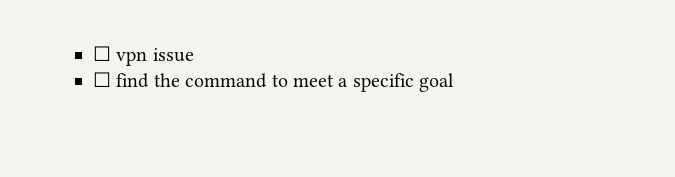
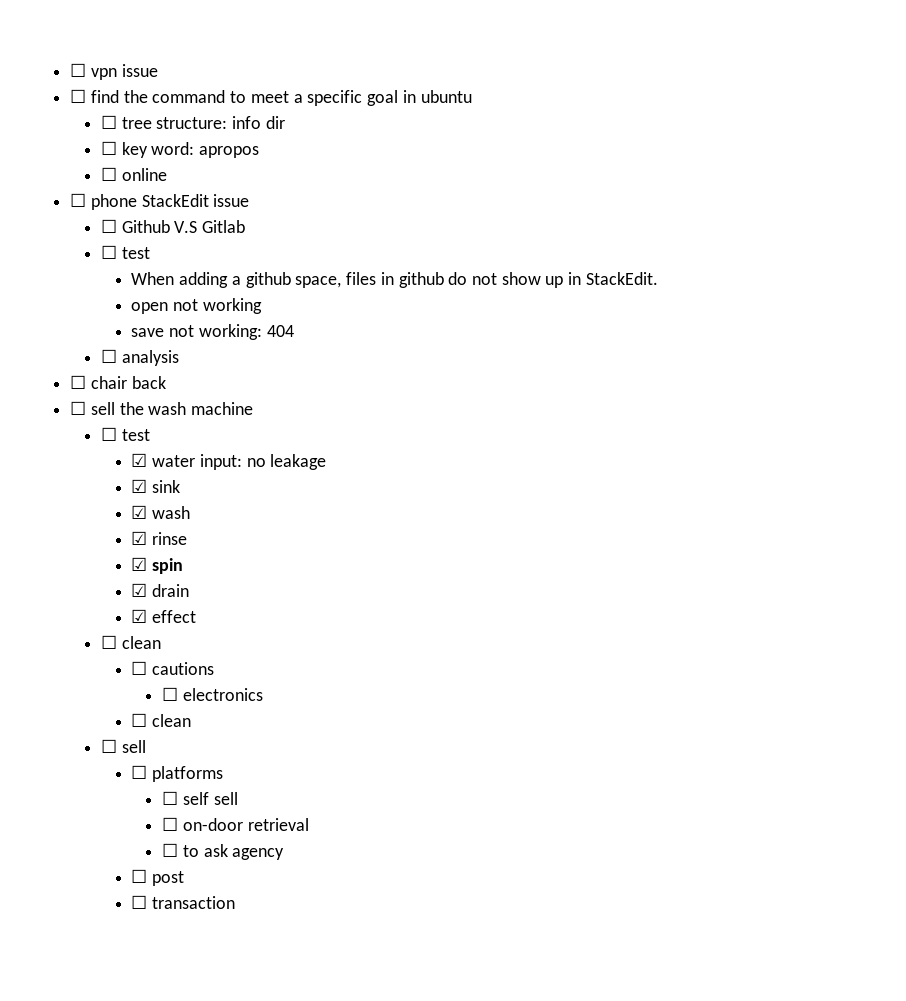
- ☐ find the command to meet a specific goal
+ ☐ find the command to meet a specific goal in ubuntu
+ ☐ tree structure: info dir
+ ☐ key word: apropos
+ ☐ online
+ ☐ phone StackEdit issue
+ ☐ Github V.S Gitlab
+ ☐ test
+ When adding a github space, files in github do not show up in StackEdit.
+ open not working
+ save not working: 404
+ ☐ analysis
+ ☐ chair back
+ ☐ sell the wash machine
+ ☐ test
+ ☑ water input: no leakage
+ ☑ sink
+ ☑ wash
+ ☑ rinse
+ ☑ spin
+ ☑ drain
+ ☑ effect
+ ☐ clean
+ ☐ cautions
+ ☐ electronics
+ ☐ clean
+ ☐ sell
+ ☐ platforms
+ ☐ self sell
+ ☐ on-door retrieval
+ ☐ to ask agency
+ ☐ post
+ ☐ transaction

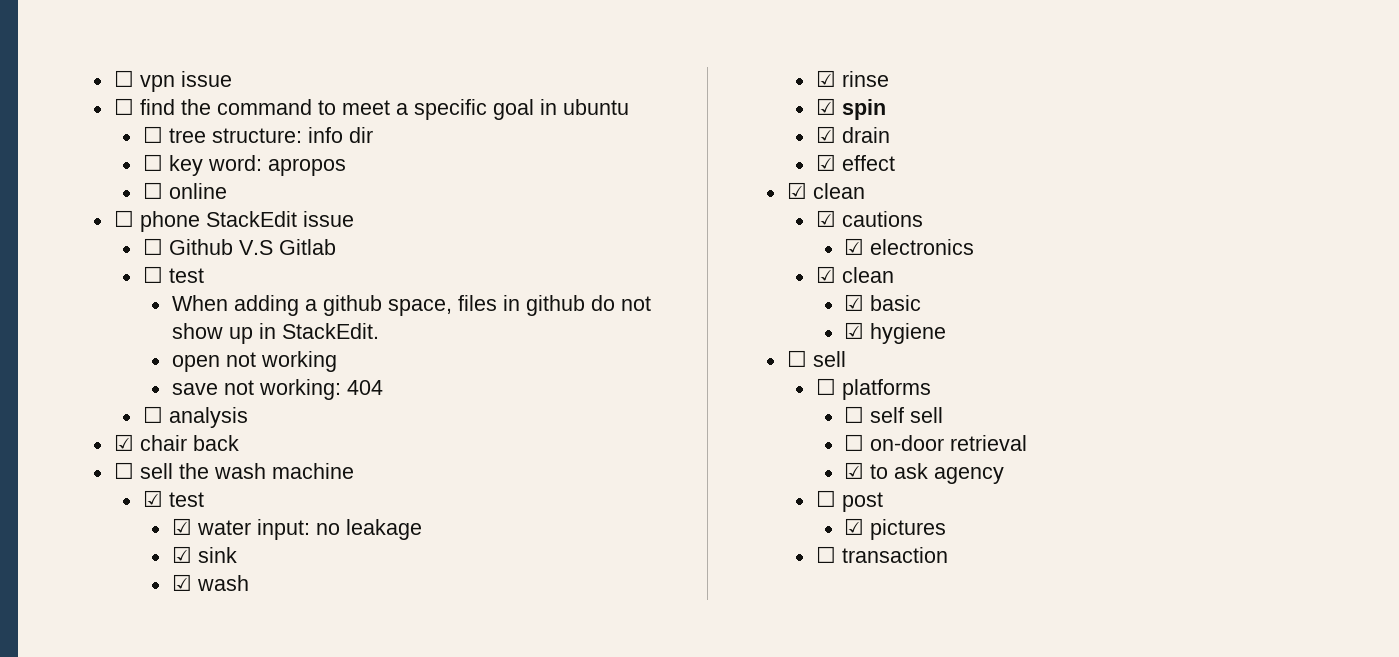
- ☐ chair back
+ ☑ chair back
  ☐ sell the wash machine
- ☐ test
+ ☑ test
  ☑ effect
- ☐ clean
- ☐ cautions
+ ☑ clean
+ ☑ cautions
- ☐ electronics
- ☐ clean
+ ☑ electronics
+ ☑ clean
+ ☑ basic
+ ☑ hygiene
- ☐ to ask agency
+ ☑ to ask agency
+ ☑ pictures

